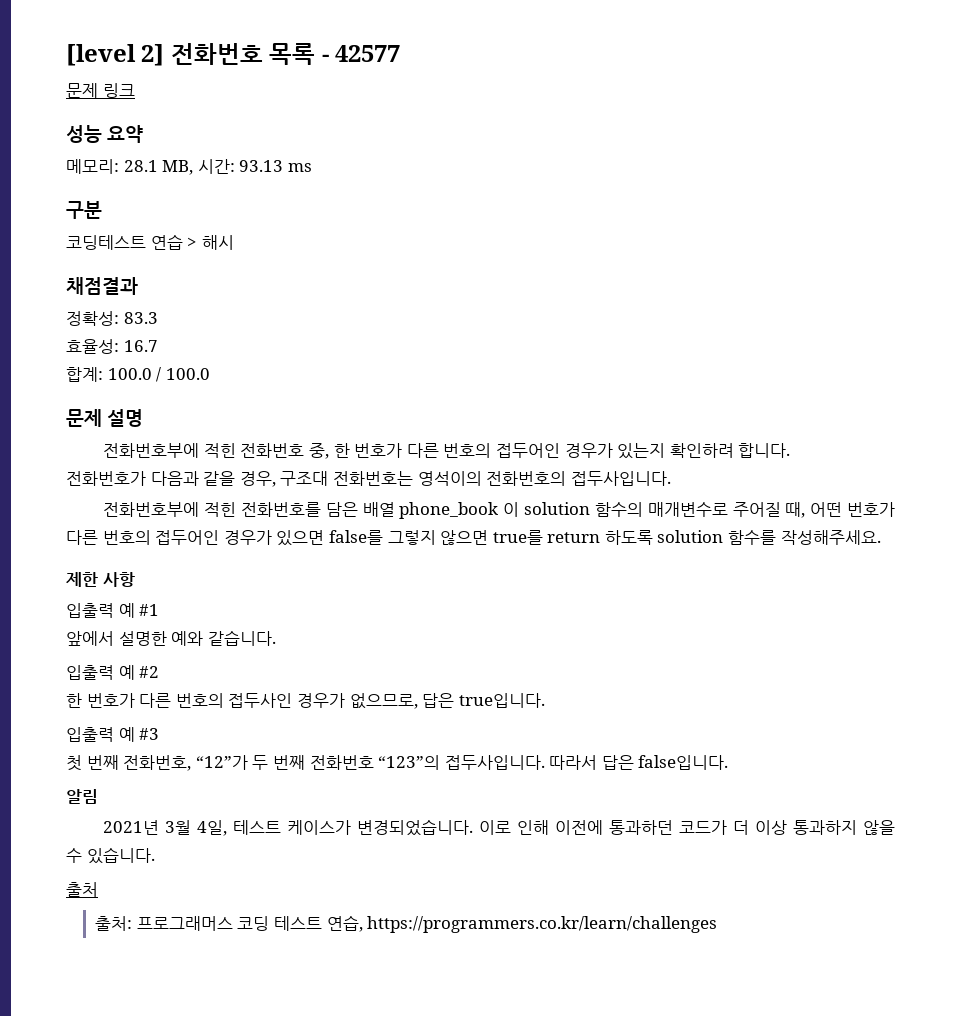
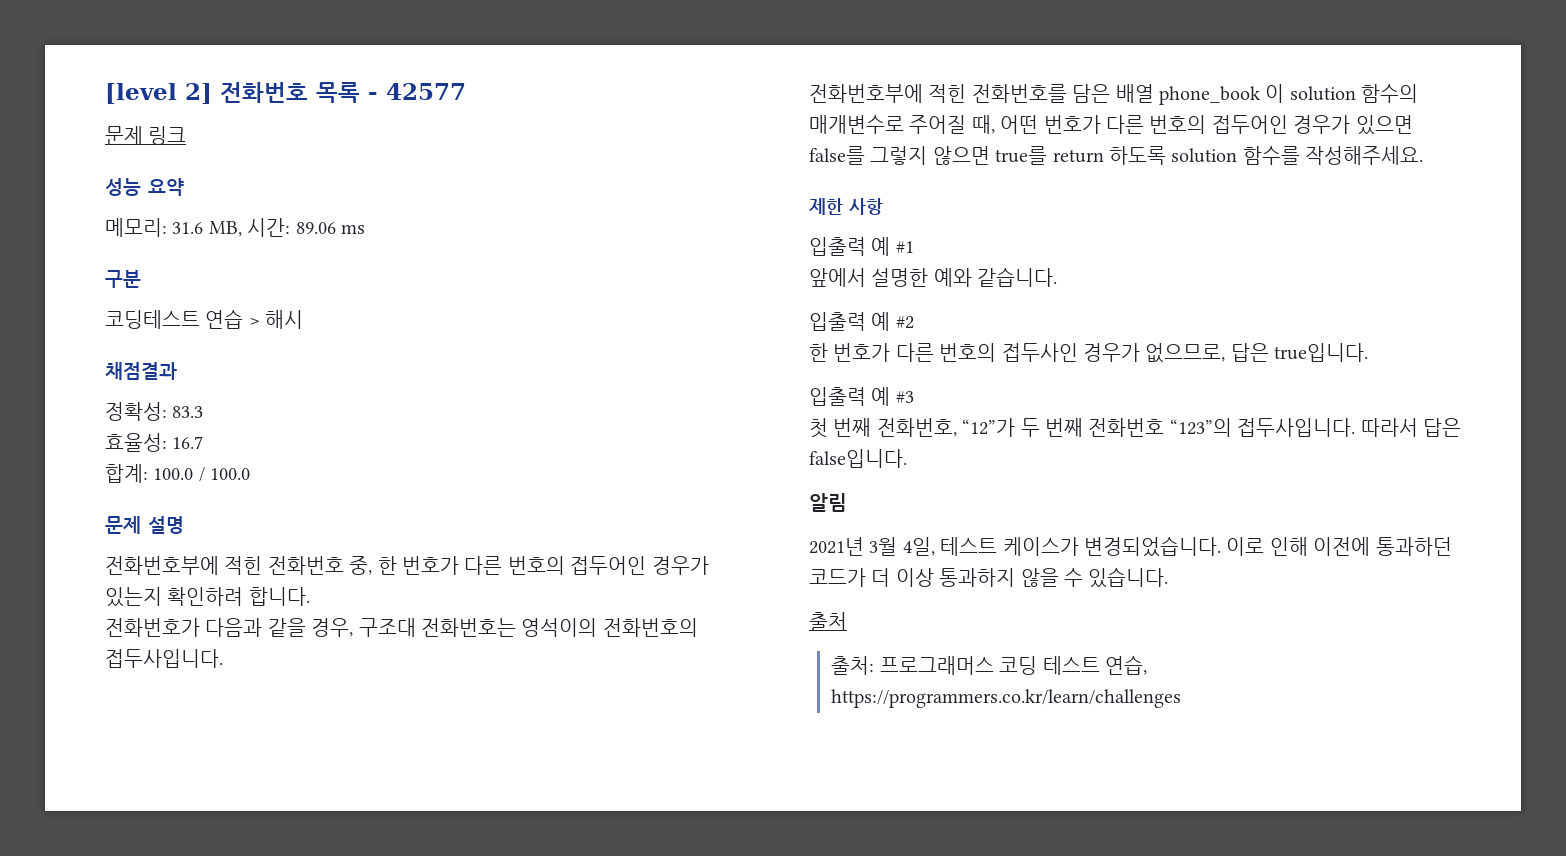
- 메모리: 28.1 MB, 시간: 93.13 ms
+ 메모리: 31.6 MB, 시간: 89.06 ms

